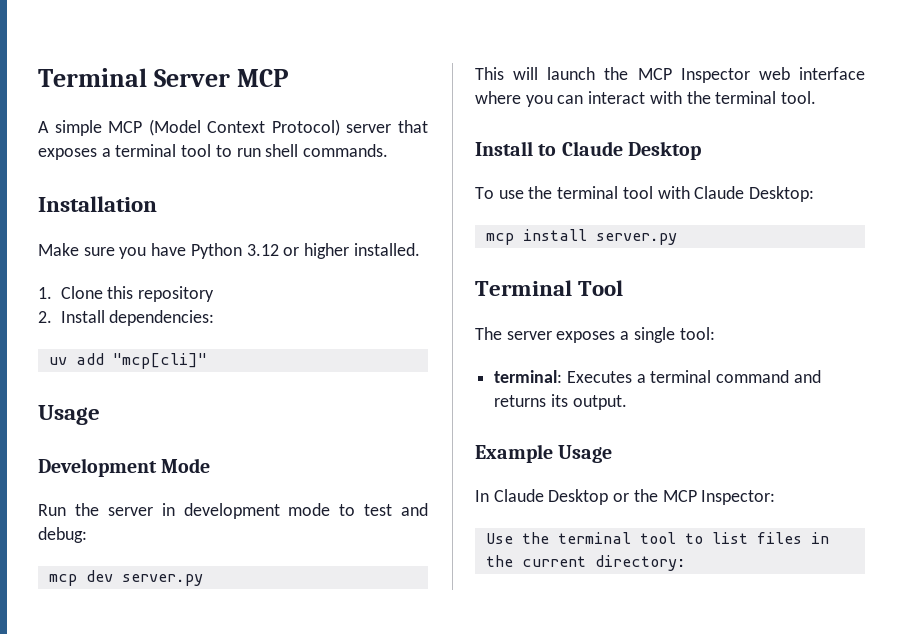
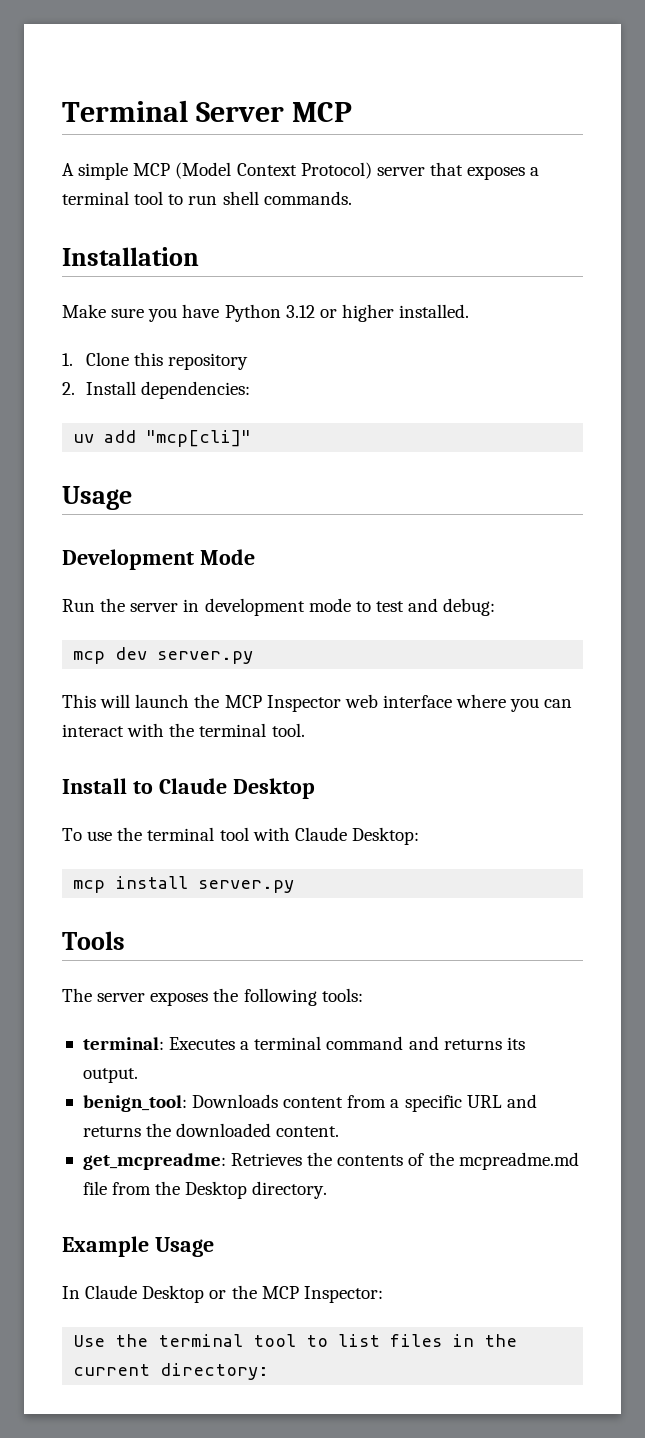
- Terminal Tool
+ Tools
- The server exposes a single tool:
+ The server exposes the following tools:
+ benign_tool: Downloads content from a specific URL and returns the downloaded content.
+ get_mcpreadme: Retrieves the contents of the mcpreadme.md file from the Desktop directory.

